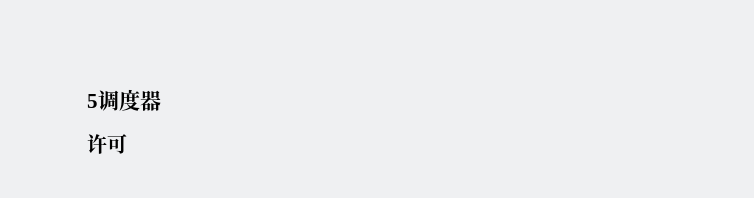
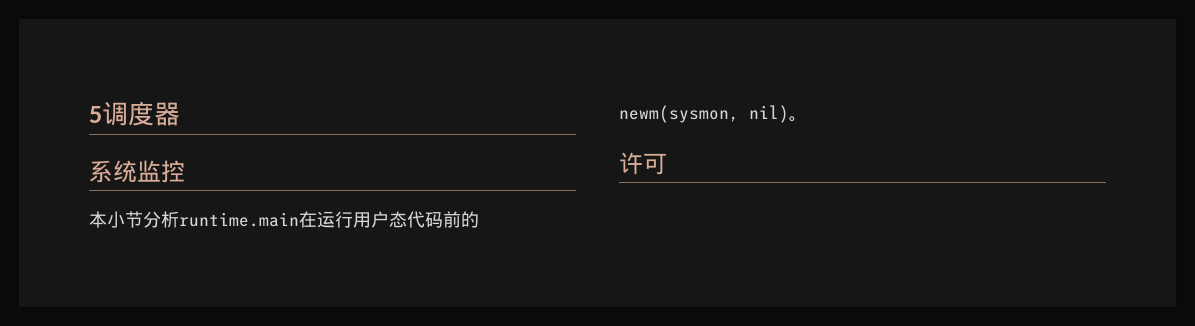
+ 系统监控
+ 本小节分析runtime.main在运行用户态代码前的newm(sysmon, nil)。

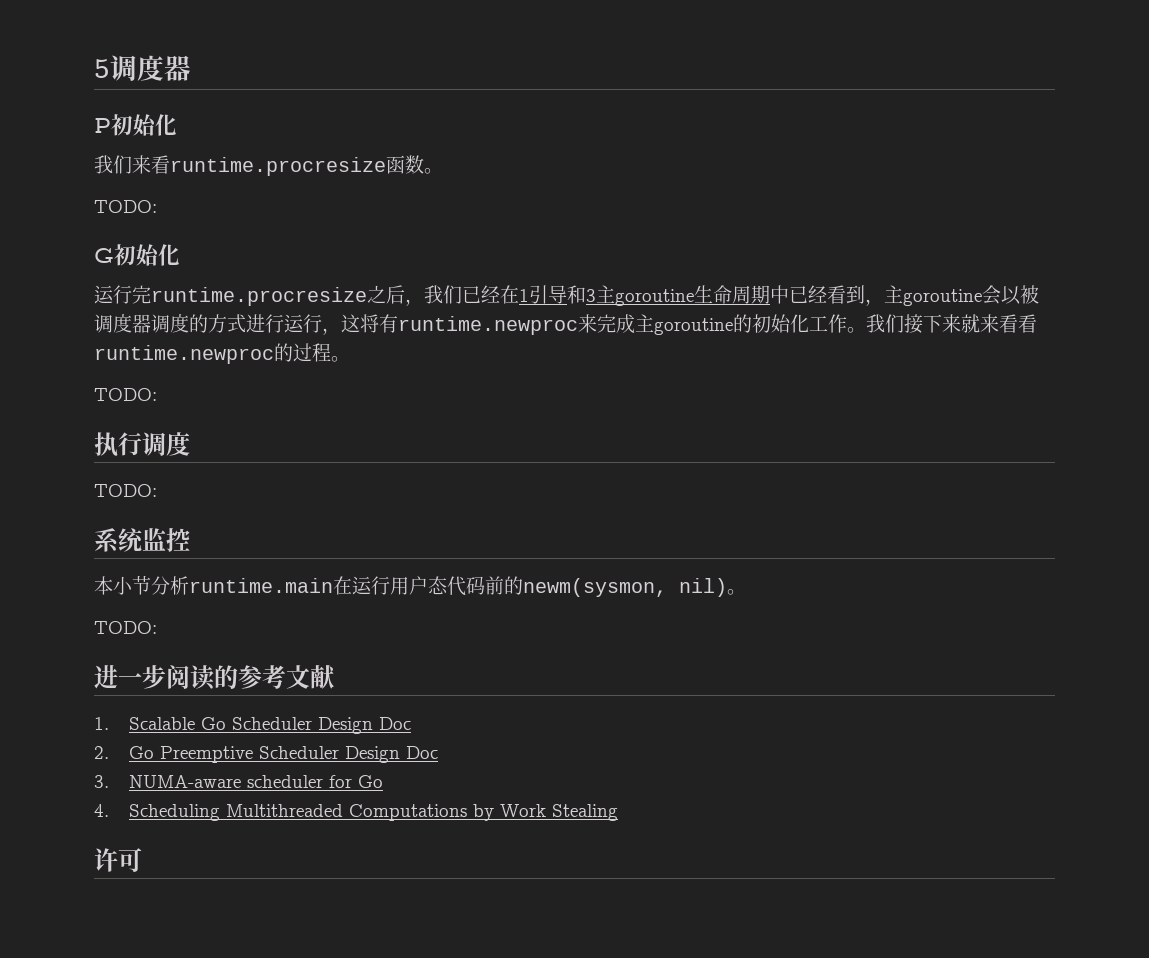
+ P初始化
+ 我们来看runtime.procresize函数。
+ TODO:
+ G初始化
+ 运行完runtime.procresize之后，我们已经在1引导和3主goroutine生命周期中已经看到，主goroutine会以被调度器调度的方式进行运行，这将有runtime.newproc来完成主goroutine的初始化工作。我们接下来就来看看runtime.newproc的过程。
+ TODO:
+ 执行调度
+ TODO:
  本小节分析runtime.main在运行用户态代码前的newm(sysmon, nil)。
+ TODO:
+ 进一步阅读的参考文献
+ 1. Scalable Go Scheduler Design Doc
+ 2. Go Preemptive Scheduler Design Doc
+ 3. NUMA-aware scheduler for Go
+ 4. Scheduling Multithreaded Computations by Work Stealing

